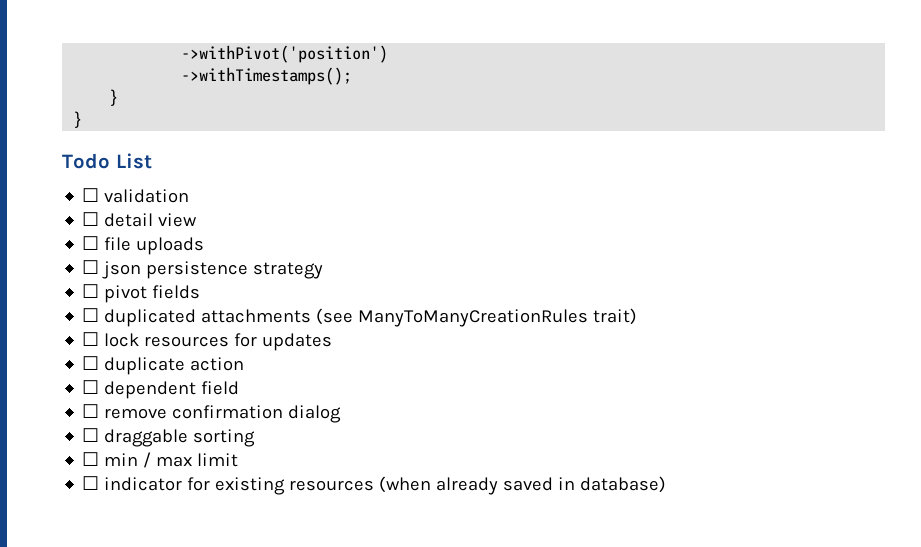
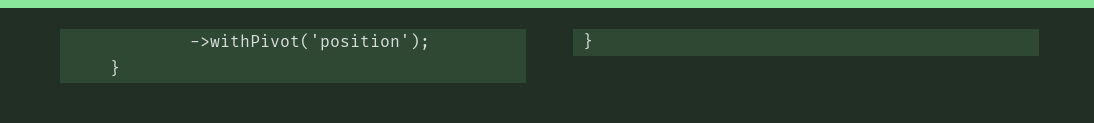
- ->withPivot('position')
- ->withTimestamps();
+ ->withPivot('position');
- Todo List
- ☐ validation
- ☐ detail view
- ☐ file uploads
- ☐ json persistence strategy
- ☐ pivot fields
- ☐ duplicated attachments (see ManyToManyCreationRules trait)
- ☐ lock resources for updates
- ☐ duplicate action
- ☐ dependent field
- ☐ remove confirmation dialog
- ☐ draggable sorting
- ☐ min / max limit
- ☐ indicator for existing resources (when already saved in database)

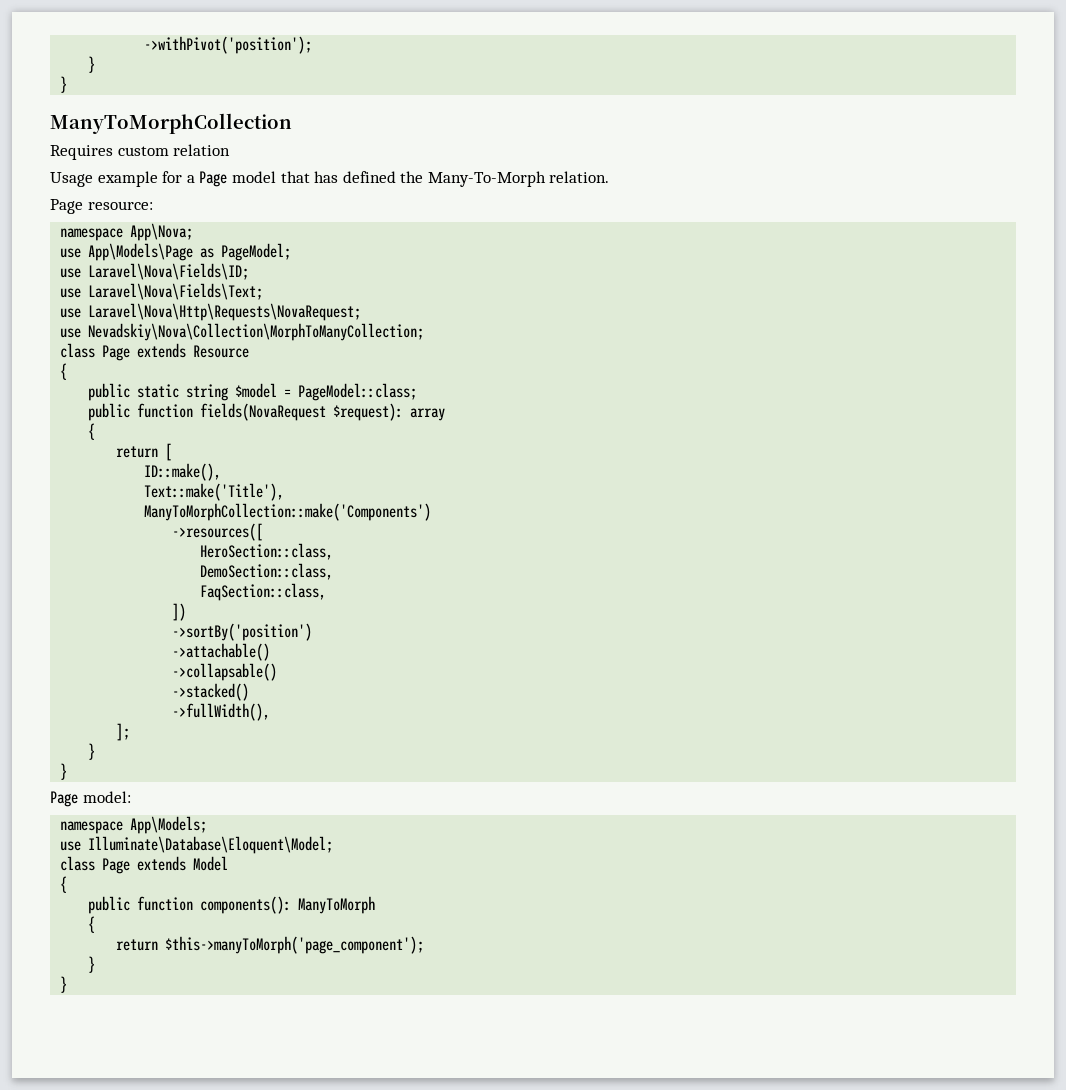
+ ManyToMorphCollection
+ Requires custom relation
+ Usage example for a Page model that has defined the Many-To-Morph relation.
+ Page resource:
+ namespace App\Nova;
+ use App\Models\Page as PageModel;
+ use Laravel\Nova\Fields\ID;
+ use Laravel\Nova\Fields\Text;
+ use Laravel\Nova\Http\Requests\NovaRequest;
+ use Nevadskiy\Nova\Collection\MorphToManyCollection;
+ class Page extends Resource
+ {
+ public static string $model = PageModel::class;
+ public function fields(NovaRequest $request): array
+ {
+ return [
+ ID::make(),
+ Text::make('Title'),
+ ManyToMorphCollection::make('Components')
+ ->resources([
+ HeroSection::class,
+ DemoSection::class,
+ FaqSection::class,
+ ])
+ ->sortBy('position')
+ ->attachable()
+ ->collapsable()
+ ->stacked()
+ ->fullWidth(),
+ ];
+ }
+ }
+ Page model:
+ namespace App\Models;
+ use Illuminate\Database\Eloquent\Model;
+ class Page extends Model
+ {
+ public function components(): ManyToMorph
+ {
+ return $this->manyToMorph('page_component');
+ }
+ }

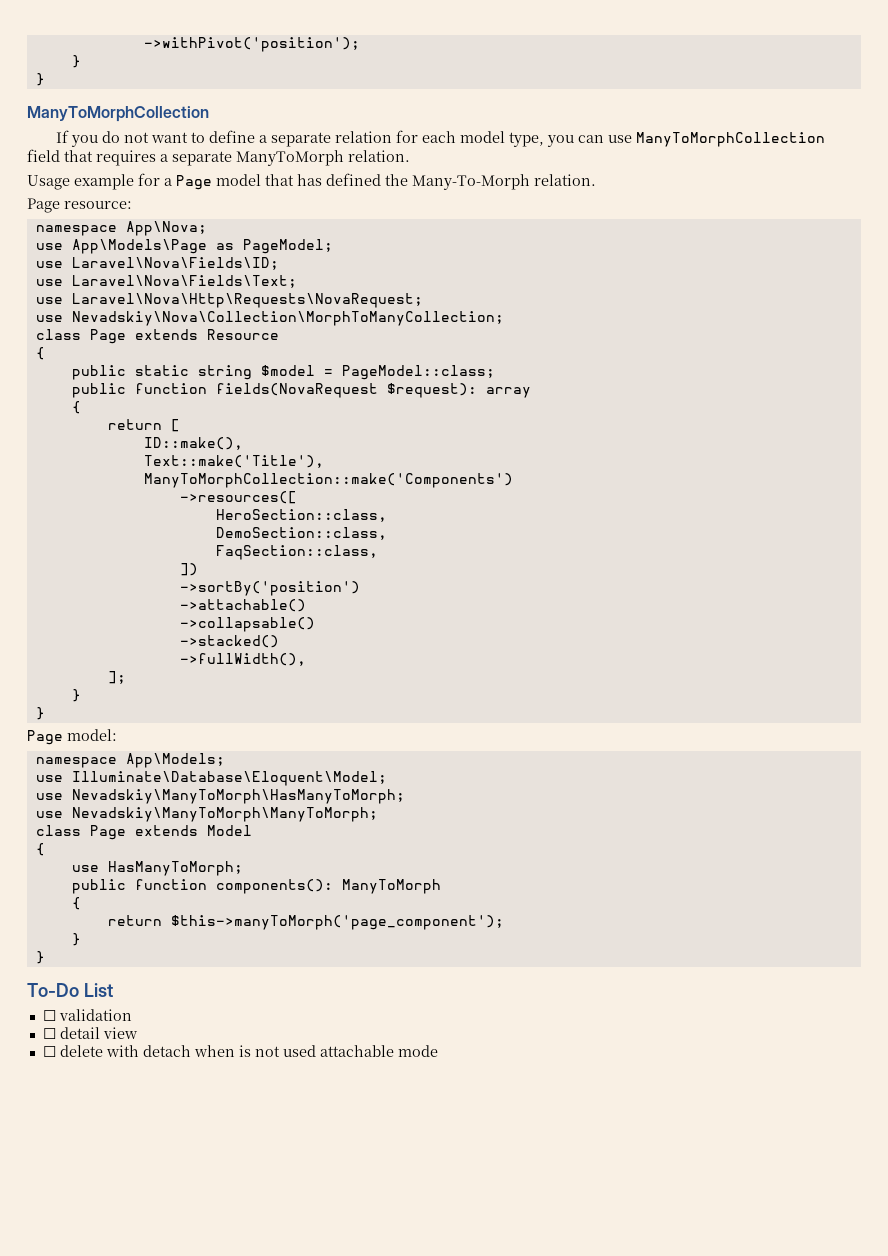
- Requires custom relation
+ If you do not want to define a separate relation for each model type, you can use ManyToMorphCollection field that requires a separate ManyToMorph relation.
+ use Nevadskiy\ManyToMorph\HasManyToMorph;
+ use Nevadskiy\ManyToMorph\ManyToMorph;
+ use HasManyToMorph;
+ To-Do List
+ ☐ validation
+ ☐ detail view
+ ☐ delete with detach when is not used attachable mode

